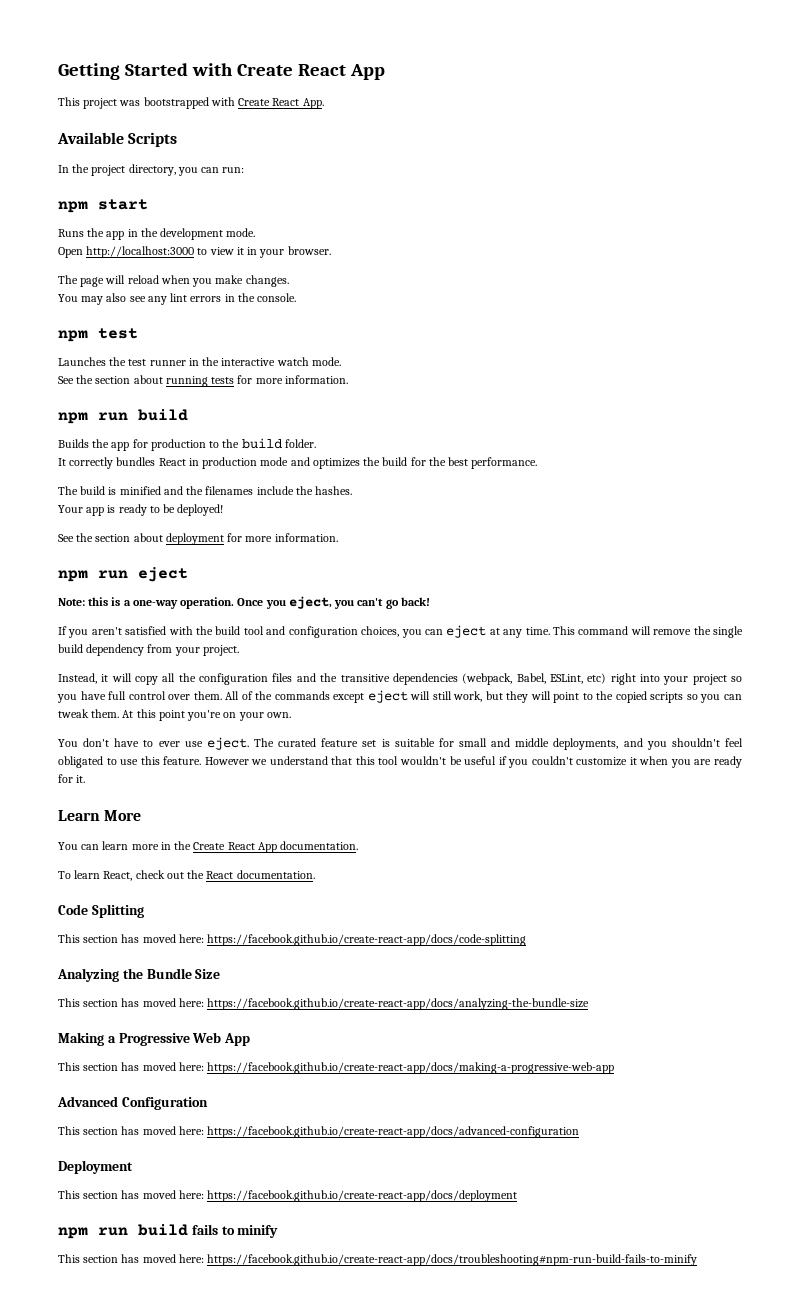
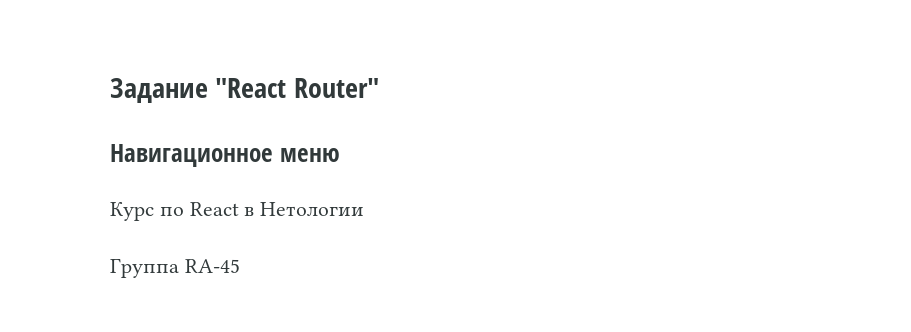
- Getting Started with Create React App
- This project was bootstrapped with Create React App.
- Available Scripts
- In the project directory, you can run:
- npm start
- Runs the app in the development mode.
- Open http://localhost:3000 to view it in your browser.
- The page will reload when you make changes.
- You may also see any lint errors in the console.
- npm test
- Launches the test runner in the interactive watch mode.
- See the section about running tests for more information.
- npm run build
- Builds the app for production to the build folder.
- It correctly bundles React in production mode and optimizes the build for the best performance.
- The build is minified and the filenames include the hashes.
- Your app is ready to be deployed!
- See the section about deployment for more information.
- npm run eject
- Note: this is a one-way operation. Once you eject, you can't go back!
- If you aren't satisfied with the build tool and configuration choices, you can eject at any time. This command will remove the single build dependency from your project.
- Instead, it will copy all the configuration files and the transitive dependencies (webpack, Babel, ESLint, etc) right into your project so you have full control over them. All of the commands except eject will still work, but they will point to the copied scripts so you can tweak them. At this point you're on your own.
- You don't have to ever use eject. The curated feature set is suitable for small and middle deployments, and you shouldn't feel obligated to use this feature. However we understand that this tool wouldn't be useful if you couldn't customize it when you are ready for it.
- Learn More
- You can learn more in the Create React App documentation.
- To learn React, check out the React documentation.
- Code Splitting
- This section has moved here: https://facebook.github.io/create-react-app/docs/code-splitting
- Analyzing the Bundle Size
- This section has moved here: https://facebook.github.io/create-react-app/docs/analyzing-the-bundle-size
- Making a Progressive Web App
- This section has moved here: https://facebook.github.io/create-react-app/docs/making-a-progressive-web-app
- Advanced Configuration
- This section has moved here: https://facebook.github.io/create-react-app/docs/advanced-configuration
- Deployment
- This section has moved here: https://facebook.github.io/create-react-app/docs/deployment
- npm run build fails to minify
- This section has moved here: https://facebook.github.io/create-react-app/docs/troubleshooting#npm-run-build-fails-to-minify
+ Задание "React Router"
+ Навигационное меню
+ Курс по React в Нетологии
+ Группа RA-45

